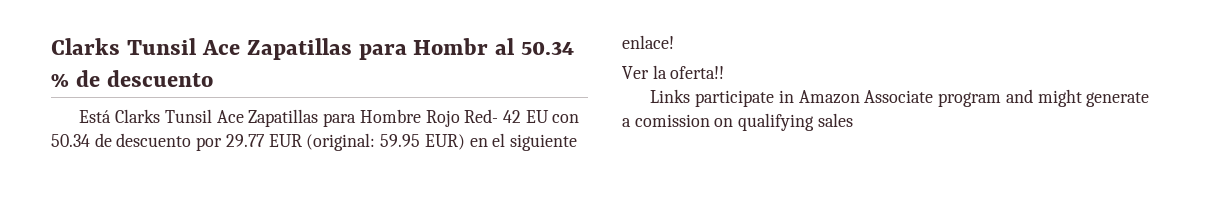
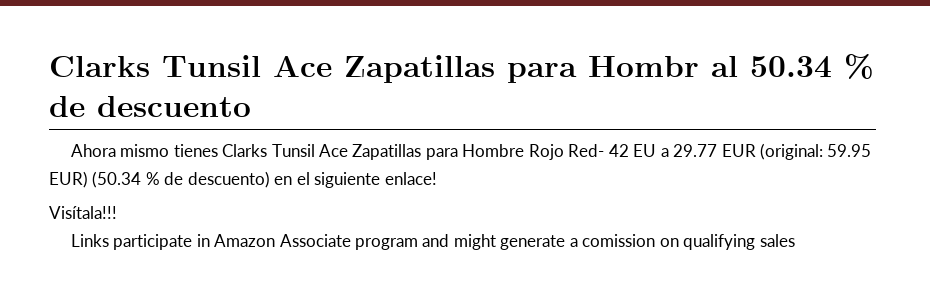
- Está Clarks Tunsil Ace Zapatillas para Hombre Rojo Red- 42 EU con 50.34 de descuento por 29.77 EUR (original: 59.95 EUR) en el siguiente enlace!
+ Ahora mismo tienes Clarks Tunsil Ace Zapatillas para Hombre Rojo Red- 42 EU a 29.77 EUR (original: 59.95 EUR) (50.34 % de descuento) en el siguiente enlace!
- Ver la oferta!!
+ Visítala!!!

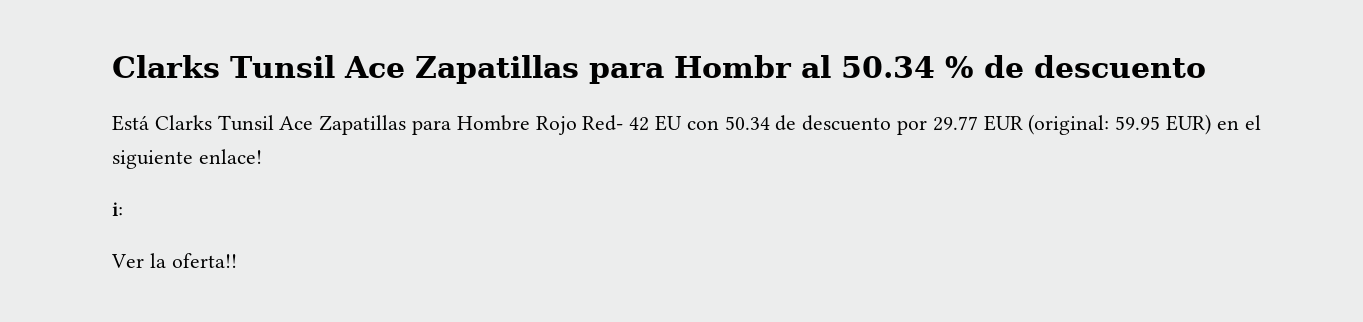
- Ahora mismo tienes Clarks Tunsil Ace Zapatillas para Hombre Rojo Red- 42 EU a 29.77 EUR (original: 59.95 EUR) (50.34 % de descuento) en el siguiente enlace!
+ Está Clarks Tunsil Ace Zapatillas para Hombre Rojo Red- 42 EU con 50.34 de descuento por 29.77 EUR (original: 59.95 EUR) en el siguiente enlace!
- Visítala!!!
- Links participate in Amazon Associate program and might generate a comission on qualifying sales
+ ℹ:
+ Ver la oferta!!

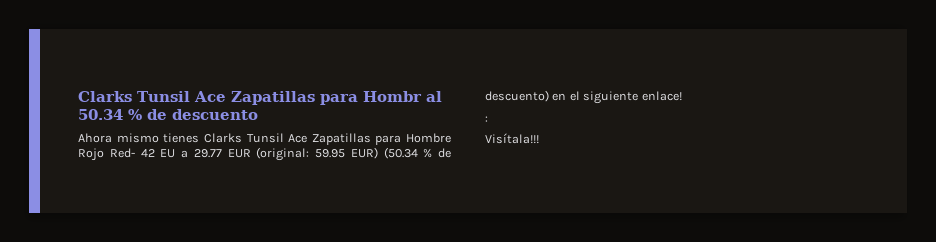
- Está Clarks Tunsil Ace Zapatillas para Hombre Rojo Red- 42 EU con 50.34 de descuento por 29.77 EUR (original: 59.95 EUR) en el siguiente enlace!
+ Ahora mismo tienes Clarks Tunsil Ace Zapatillas para Hombre Rojo Red- 42 EU a 29.77 EUR (original: 59.95 EUR) (50.34 % de descuento) en el siguiente enlace!
- ℹ:
- Ver la oferta!!
+ :
+ Visítala!!!

